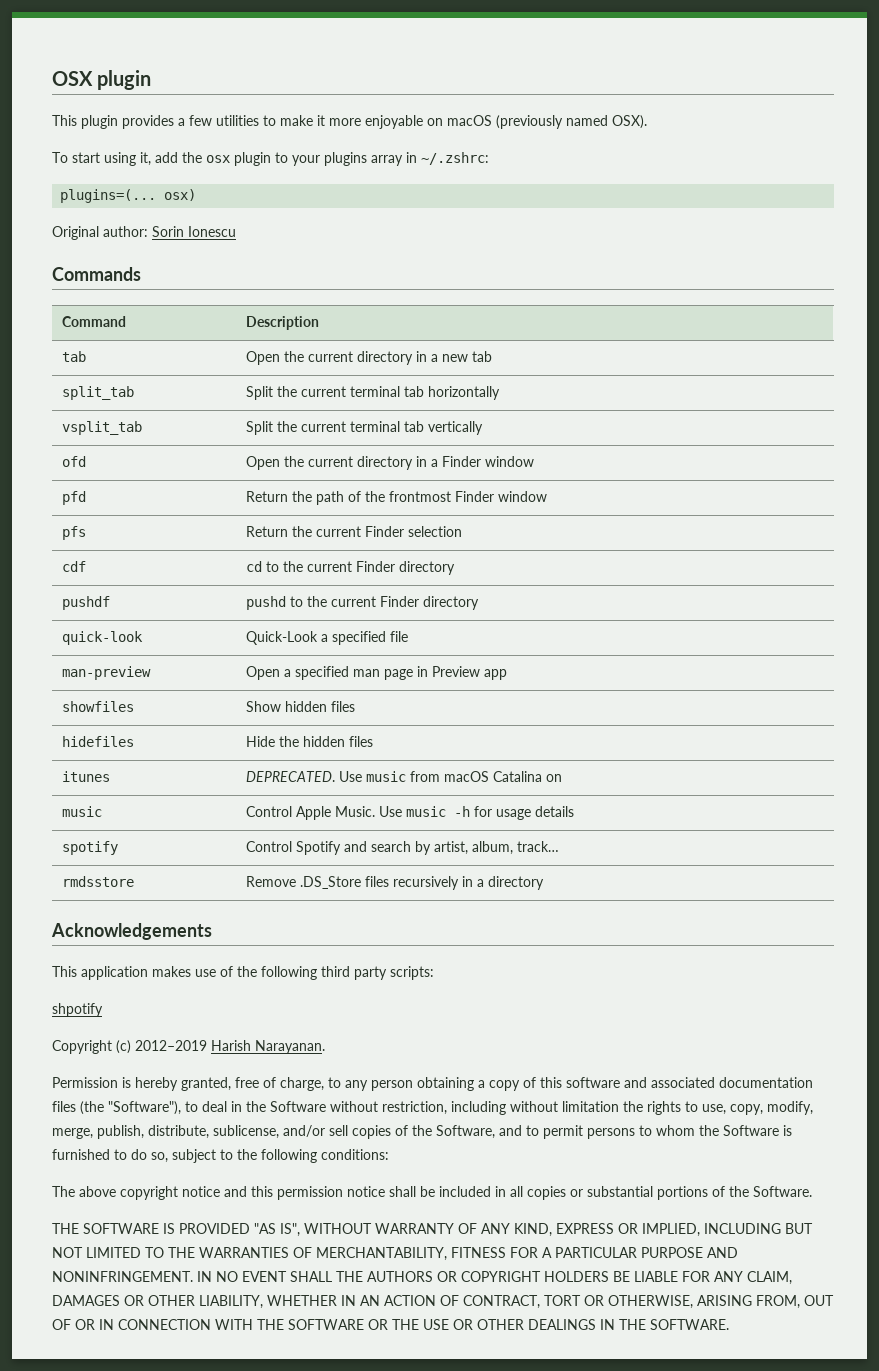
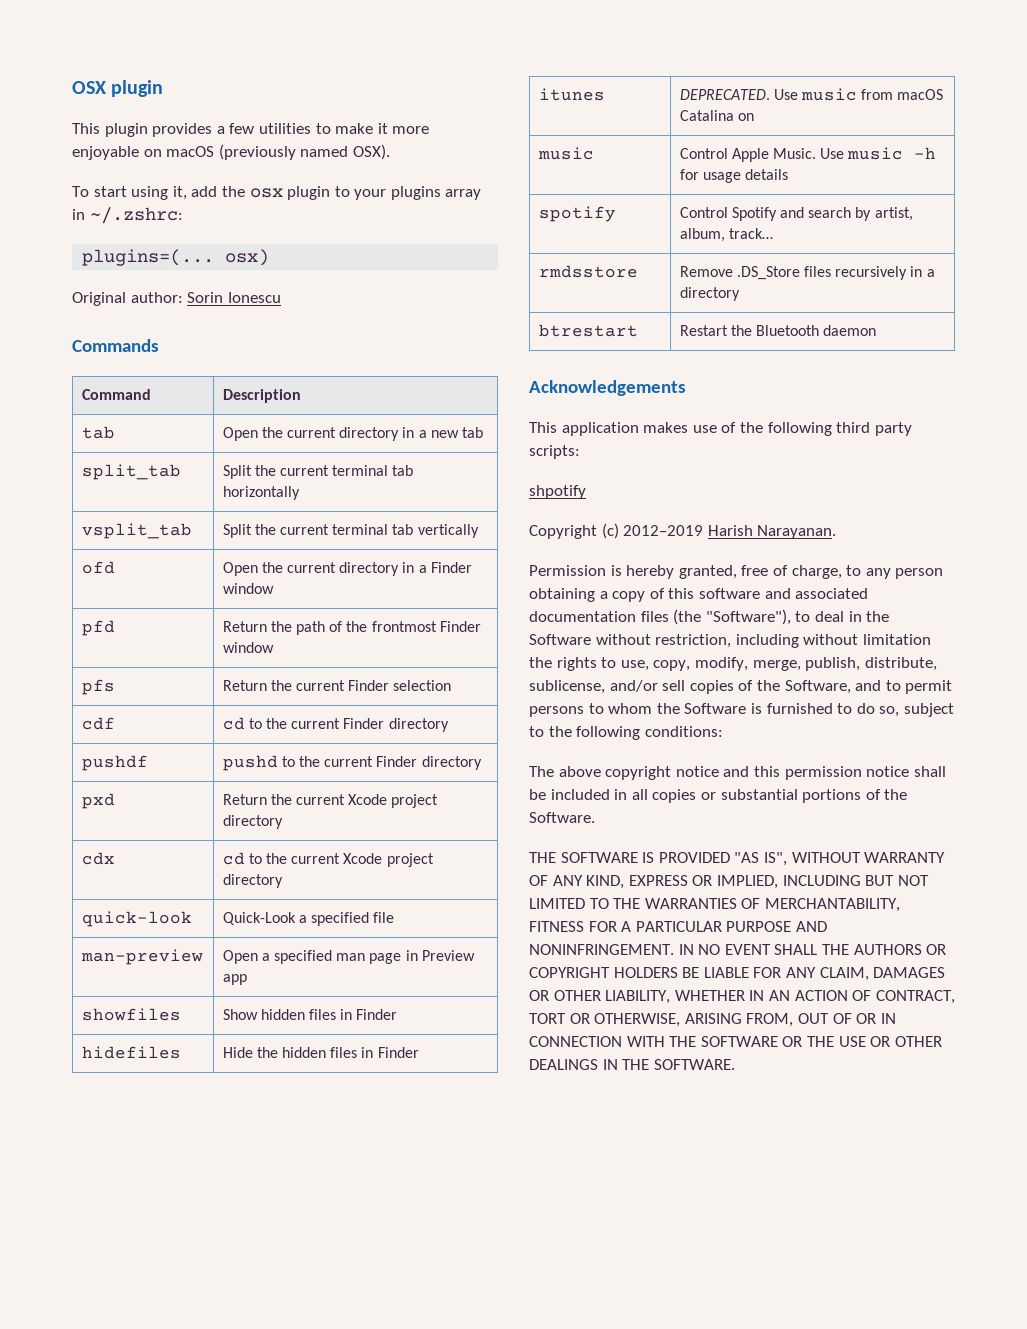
+ pxd | Return the current Xcode project directory
+ cdx | cd to the current Xcode project directory
- showfiles | Show hidden files
+ showfiles | Show hidden files in Finder
- hidefiles | Hide the hidden files
+ hidefiles | Hide the hidden files in Finder
+ btrestart | Restart the Bluetooth daemon

